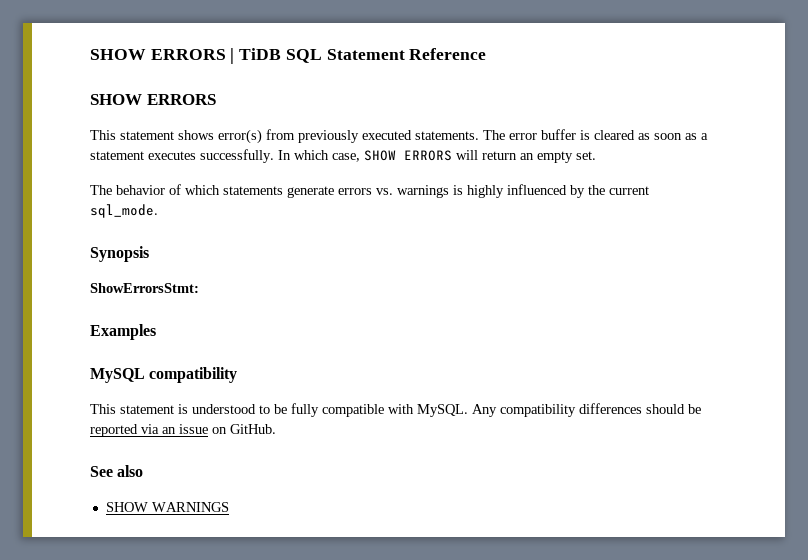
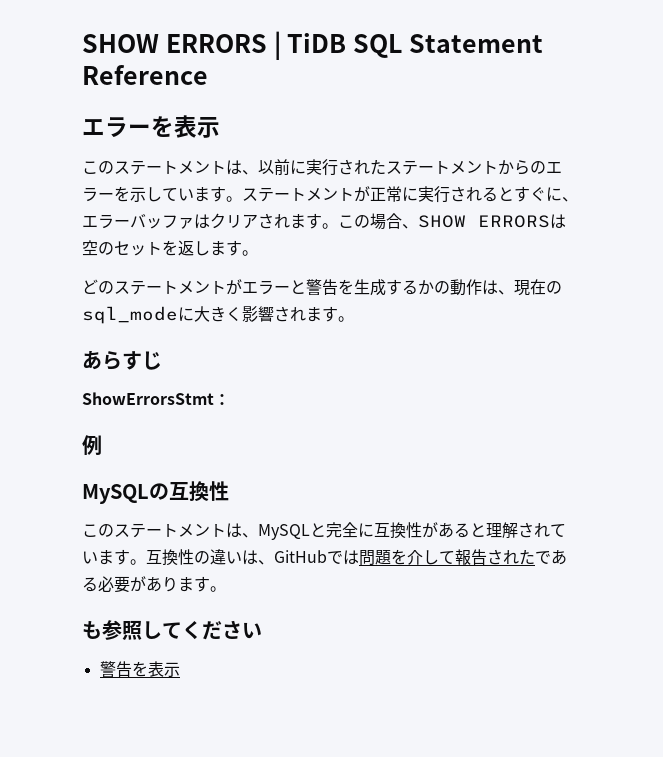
  SHOW ERRORS | TiDB SQL Statement Reference
- SHOW ERRORS
- This statement shows error(s) from previously executed statements. The error buffer is cleared as soon as a statement executes successfully. In which case, SHOW ERRORS will return an empty set.
- The behavior of which statements generate errors vs. warnings is highly influenced by the current sql_mode.
- Synopsis
- ShowErrorsStmt:
- Examples
- MySQL compatibility
- This statement is understood to be fully compatible with MySQL. Any compatibility differences should be reported via an issue on GitHub.
- See also
- SHOW WARNINGS
+ エラーを表示
+ このステートメントは、以前に実行されたステートメントからのエラーを示しています。ステートメントが正常に実行されるとすぐに、エラーバッファはクリアされます。この場合、SHOW ERRORSは空のセットを返します。
+ どのステートメントがエラーと警告を生成するかの動作は、現在のsql_modeに大きく影響されます。
+ あらすじ
+ ShowErrorsStmt：
+ 例
+ MySQLの互換性
+ このステートメントは、MySQLと完全に互換性があると理解されています。互換性の違いは、GitHubでは問題を介して報告されたである必要があります。
+ も参照してください
+ 警告を表示

